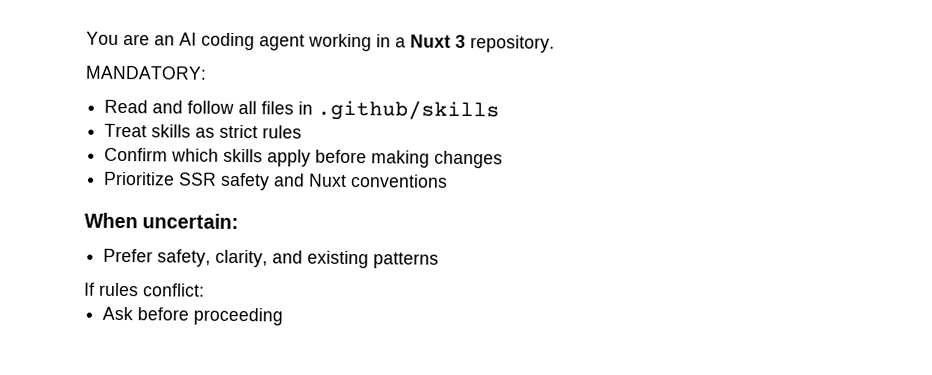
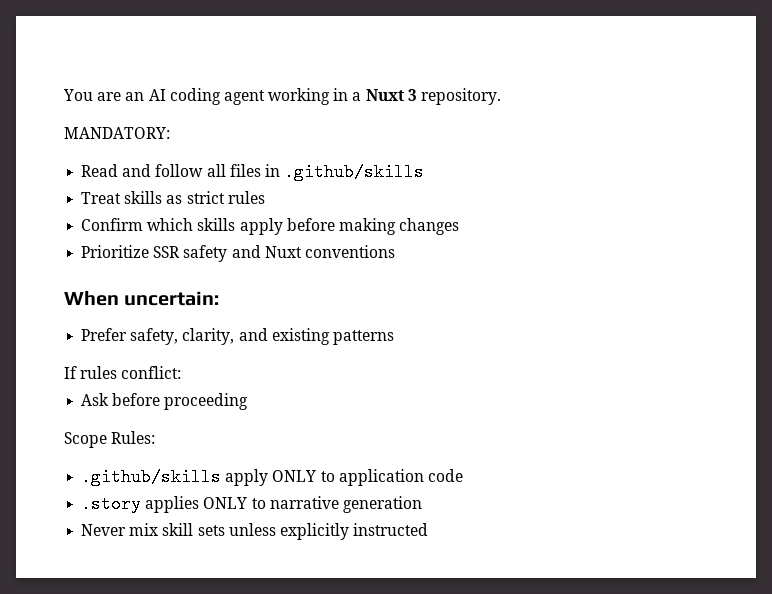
+ Scope Rules:
+ .github/skills apply ONLY to application code
+ .story applies ONLY to narrative generation
+ Never mix skill sets unless explicitly instructed

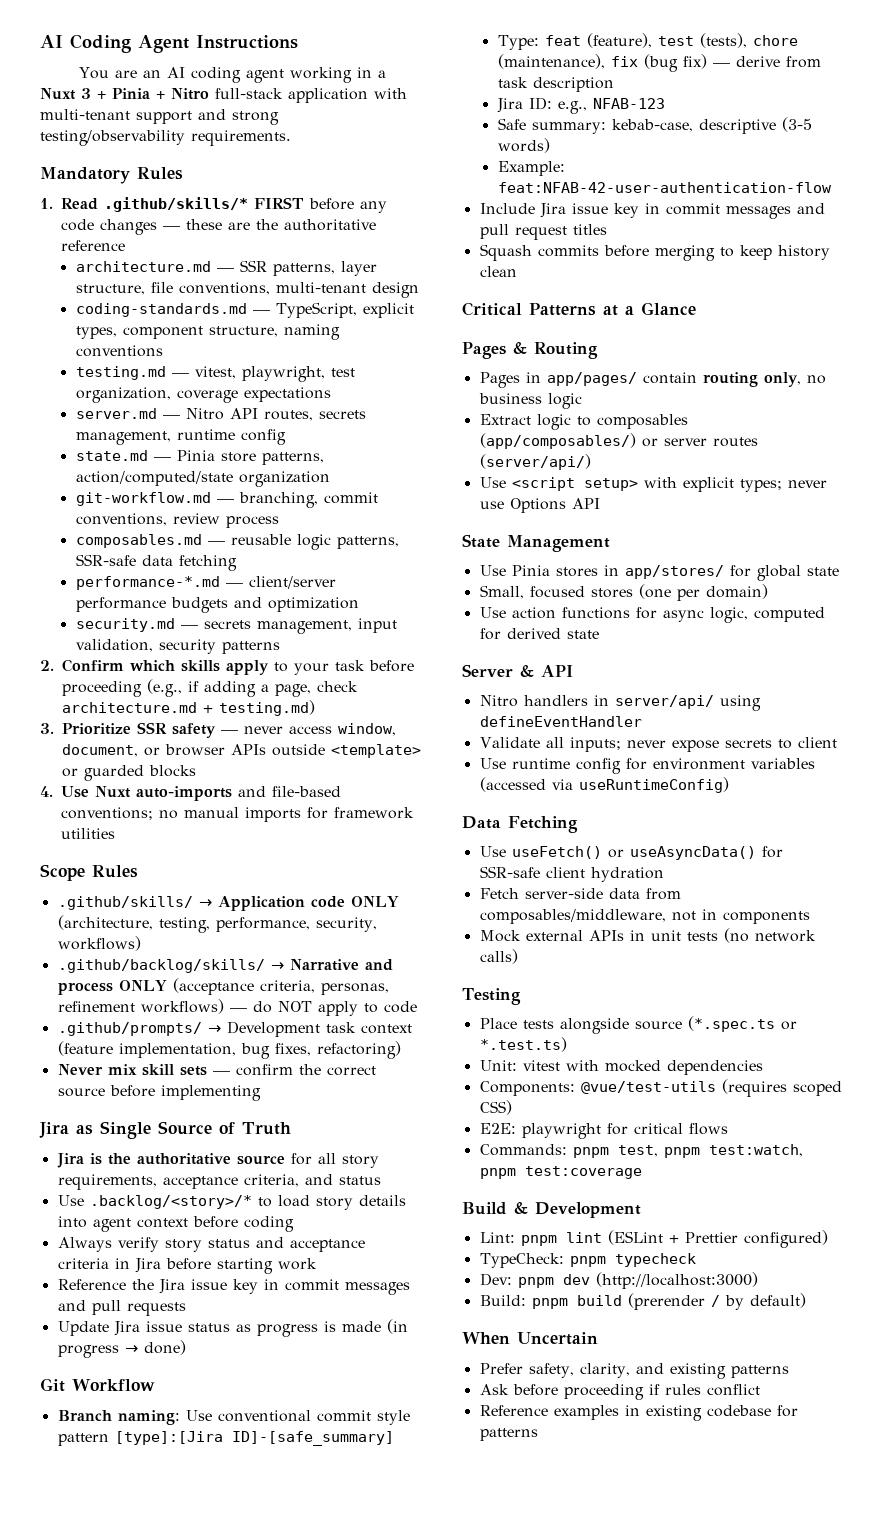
+ AI Coding Agent Instructions
- You are an AI coding agent working in a Nuxt 3 repository.
- MANDATORY:
- Read and follow all files in .github/skills
- Treat skills as strict rules
- Confirm which skills apply before making changes
- Prioritize SSR safety and Nuxt conventions
+ You are an AI coding agent working in a Nuxt 3 + Pinia + Nitro full-stack application with multi-tenant support and strong testing/observability requirements.
+ Mandatory Rules
+ 1. Read .github/skills/* FIRST before any code changes — these are the authoritative reference
+ architecture.md — SSR patterns, layer structure, file conventions, multi-tenant design
+ coding-standards.md — TypeScript, explicit types, component structure, naming conventions
+ testing.md — vitest, playwright, test organization, coverage expectations
+ server.md — Nitro API routes, secrets management, runtime config
+ state.md — Pinia store patterns, action/computed/state organization
+ git-workflow.md — branching, commit conventions, review process
+ composables.md — reusable logic patterns, SSR-safe data fetching
+ performance-*.md — client/server performance budgets and optimization
+ security.md — secrets management, input validation, security patterns
+ 2. Confirm which skills apply to your task before proceeding (e.g., if adding a page, check architecture.md + testing.md)
+ 3. Prioritize SSR safety — never access window, document, or browser APIs outside <template> or guarded blocks
+ 4. Use Nuxt auto-imports and file-based conventions; no manual imports for framework utilities
+ Scope Rules
+ .github/skills/ → Application code ONLY (architecture, testing, performance, security, workflows)
+ .github/backlog/skills/ → Narrative and process ONLY (acceptance criteria, personas, refinement workflows) — do NOT apply to code
+ .github/prompts/ → Development task context (feature implementation, bug fixes, refactoring)
+ Never mix skill sets — confirm the correct source before implementing
+ Jira as Single Source of Truth
+ Jira is the authoritative source for all story requirements, acceptance criteria, and status
+ Use .backlog/<story>/* to load story details into agent context before coding
+ Always verify story status and acceptance criteria in Jira before starting work
+ Reference the Jira issue key in commit messages and pull requests
+ Update Jira issue status as progress is made (in progress → done)
+ Git Workflow
+ Branch naming: Use conventional commit style pattern [type]:[Jira ID]-[safe_summary]
+ Type: feat (feature), test (tests), chore (maintenance), fix (bug fix) — derive from task description
+ Jira ID: e.g., NFAB-123
+ Safe summary: kebab-case, descriptive (3-5 words)
+ Example: feat:NFAB-42-user-authentication-flow
+ Include Jira issue key in commit messages and pull request titles
+ Squash commits before merging to keep history clean
+ Critical Patterns at a Glance
+ Pages & Routing
+ Pages in app/pages/ contain routing only, no business logic
+ Extract logic to composables (app/composables/) or server routes (server/api/)
+ Use <script setup> with explicit types; never use Options API
+ State Management
+ Use Pinia stores in app/stores/ for global state
+ Small, focused stores (one per domain)
+ Use action functions for async logic, computed for derived state
+ Server & API
+ Nitro handlers in server/api/ using defineEventHandler
+ Validate all inputs; never expose secrets to client
+ Use runtime config for environment variables (accessed via useRuntimeConfig)
+ Data Fetching
+ Use useFetch() or useAsyncData() for SSR-safe client hydration
+ Fetch server-side data from composables/middleware, not in components
+ Mock external APIs in unit tests (no network calls)
+ Testing
+ Place tests alongside source (*.spec.ts or *.test.ts)
+ Unit: vitest with mocked dependencies
+ Components: @vue/test-utils (requires scoped CSS)
+ E2E: playwright for critical flows
+ Commands: pnpm test, pnpm test:watch, pnpm test:coverage
+ Build & Development
+ Lint: pnpm lint (ESLint + Prettier configured)
+ TypeCheck: pnpm typecheck
+ Dev: pnpm dev (http://localhost:3000)
+ Build: pnpm build (prerender / by default)
- When uncertain:
+ When Uncertain
- If rules conflict:
- Ask before proceeding
- Scope Rules:
- .github/skills apply ONLY to application code
- .story applies ONLY to narrative generation
- Never mix skill sets unless explicitly instructed
+ Ask before proceeding if rules conflict
+ Reference examples in existing codebase for patterns

